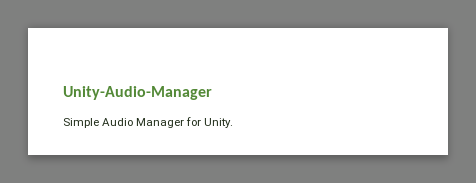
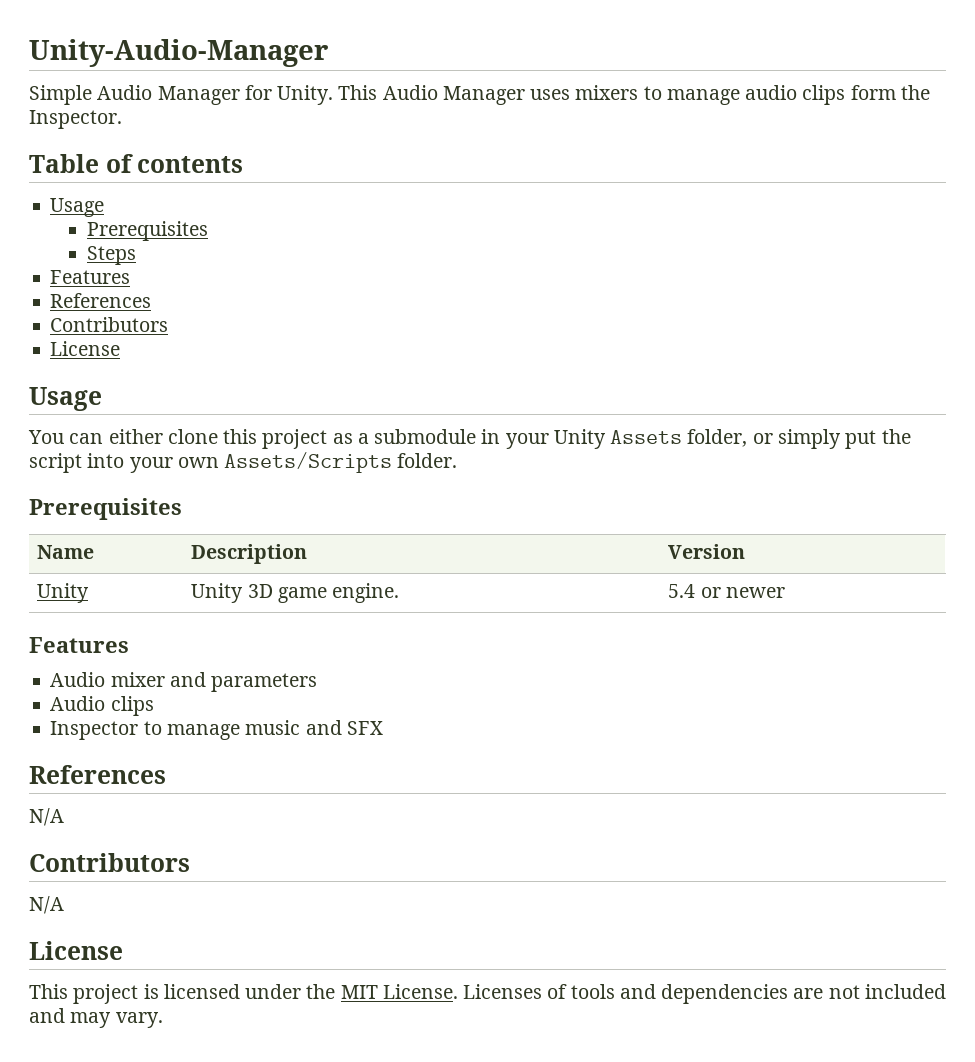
+ This Audio Manager uses mixers to manage audio clips form the Inspector.
+ Table of contents
+ Usage
+ Prerequisites
+ Steps
+ Features
+ References
+ Contributors
+ License
+ Usage
+ You can either clone this project as a submodule in your Unity Assets folder, or simply put the script into your own Assets/Scripts folder.
+ Prerequisites
+ Name | Description | Version
+ Unity | Unity 3D game engine. | 5.4 or newer
+ Features
+ Audio mixer and parameters
+ Audio clips
+ Inspector to manage music and SFX
+ References
+ N/A
+ Contributors
+ N/A
+ License
+ This project is licensed under the MIT License. Licenses of tools and dependencies are not included and may vary.

